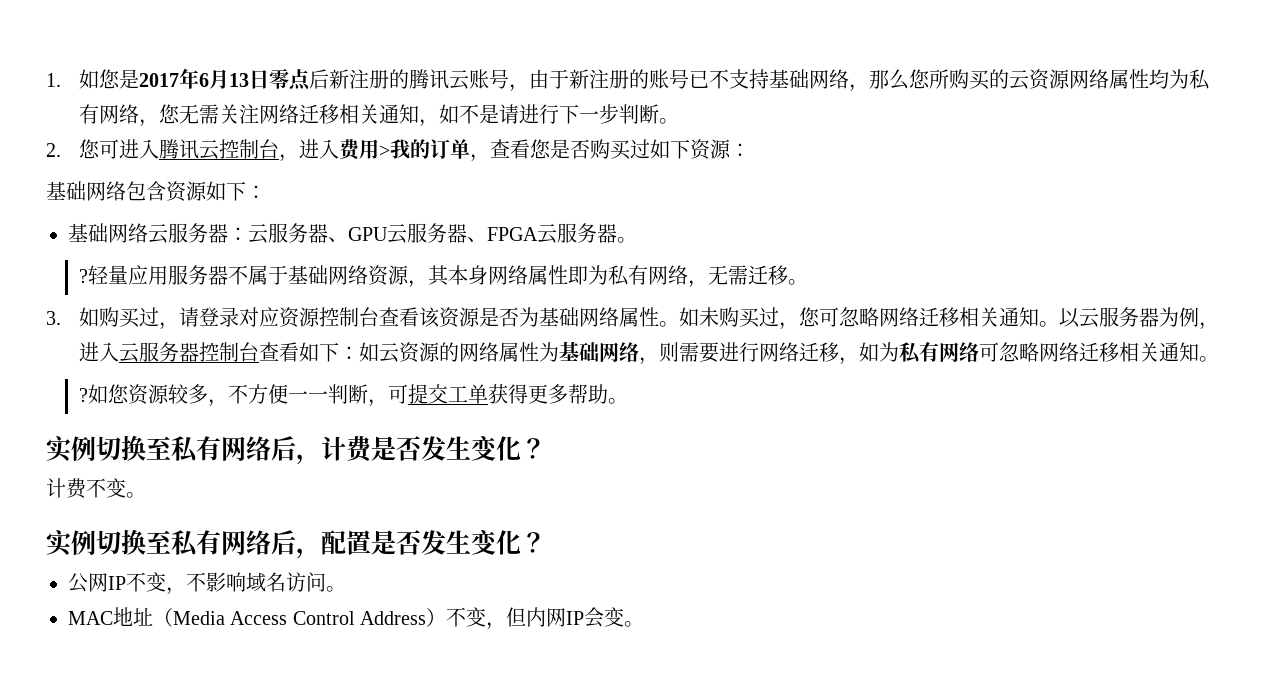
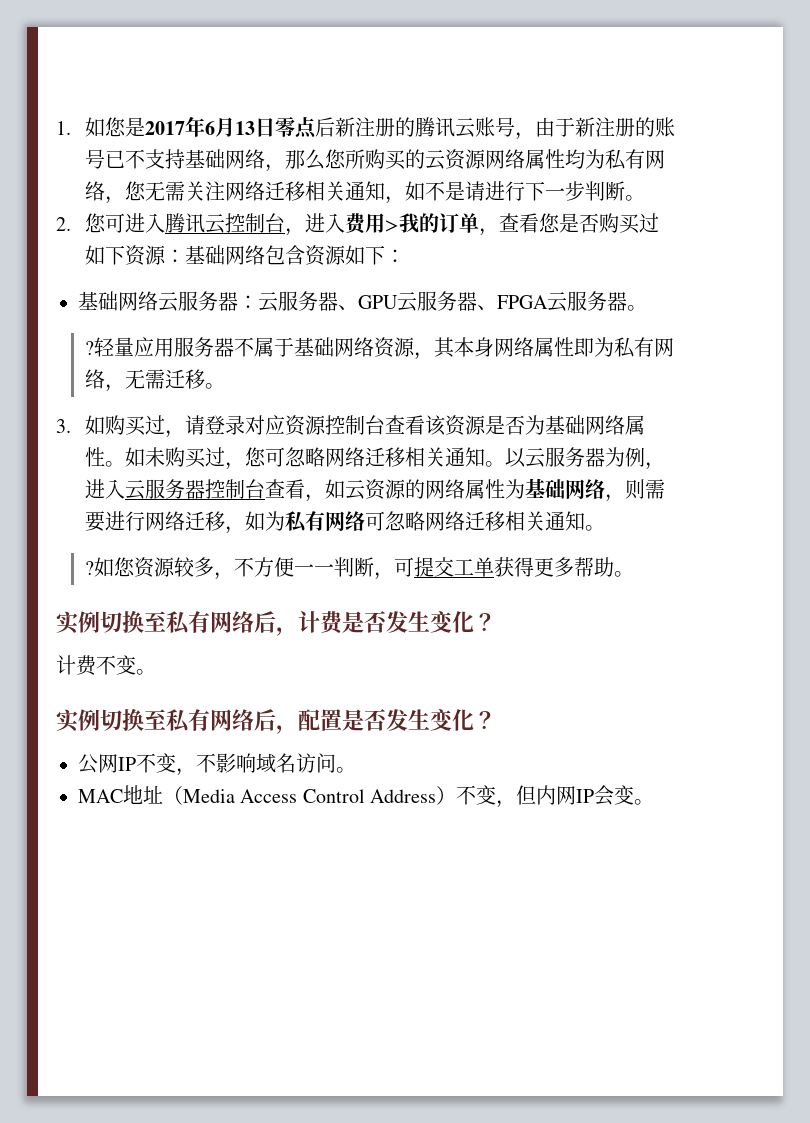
- 2.您可进入腾讯云控制台，进入费用>我的订单，查看您是否购买过如下资源：
- 基础网络包含资源如下：
+ 2.您可进入腾讯云控制台，进入费用>我的订单，查看您是否购买过如下资源：基础网络包含资源如下：
- 以云服务器为例，进入云服务器控制台查看如下：如云资源的网络属性为基础网络，则需要进行网络迁移，如为私有网络可忽略网络迁移相关通知。
+ 以云服务器为例，进入云服务器控制台查看，如云资源的网络属性为基础网络，则需要进行网络迁移，如为私有网络可忽略网络迁移相关通知。

